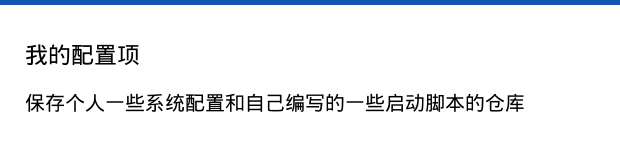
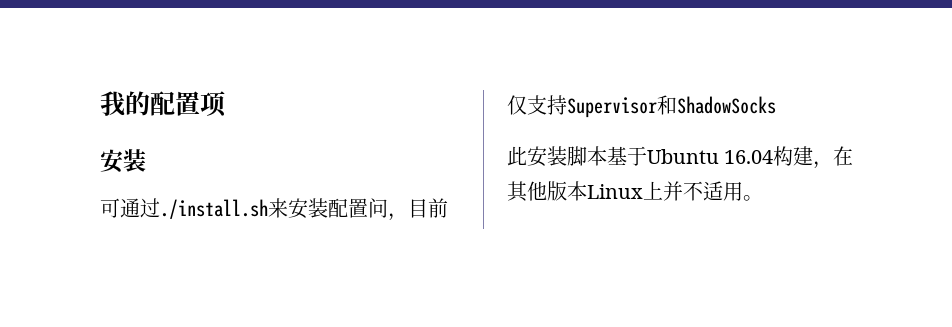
  我的配置项
- 保存个人一些系统配置和自己编写的一些启动脚本的仓库
+ 安装
+ 可通过./install.sh来安装配置问，目前仅支持Supervisor和ShadowSocks
+ 此安装脚本基于Ubuntu 16.04构建，在其他版本Linux上并不适用。

